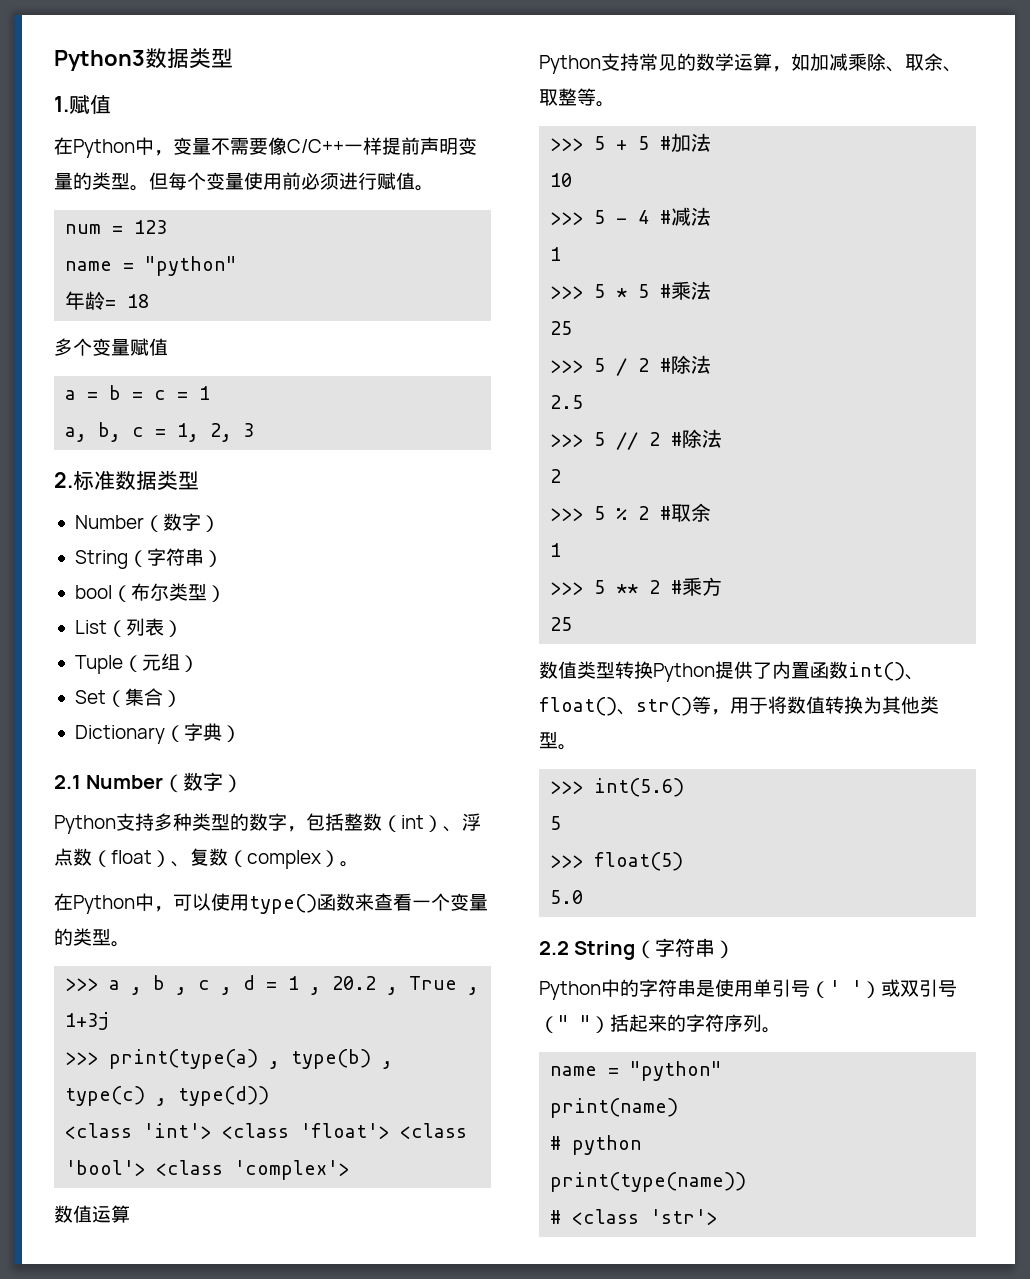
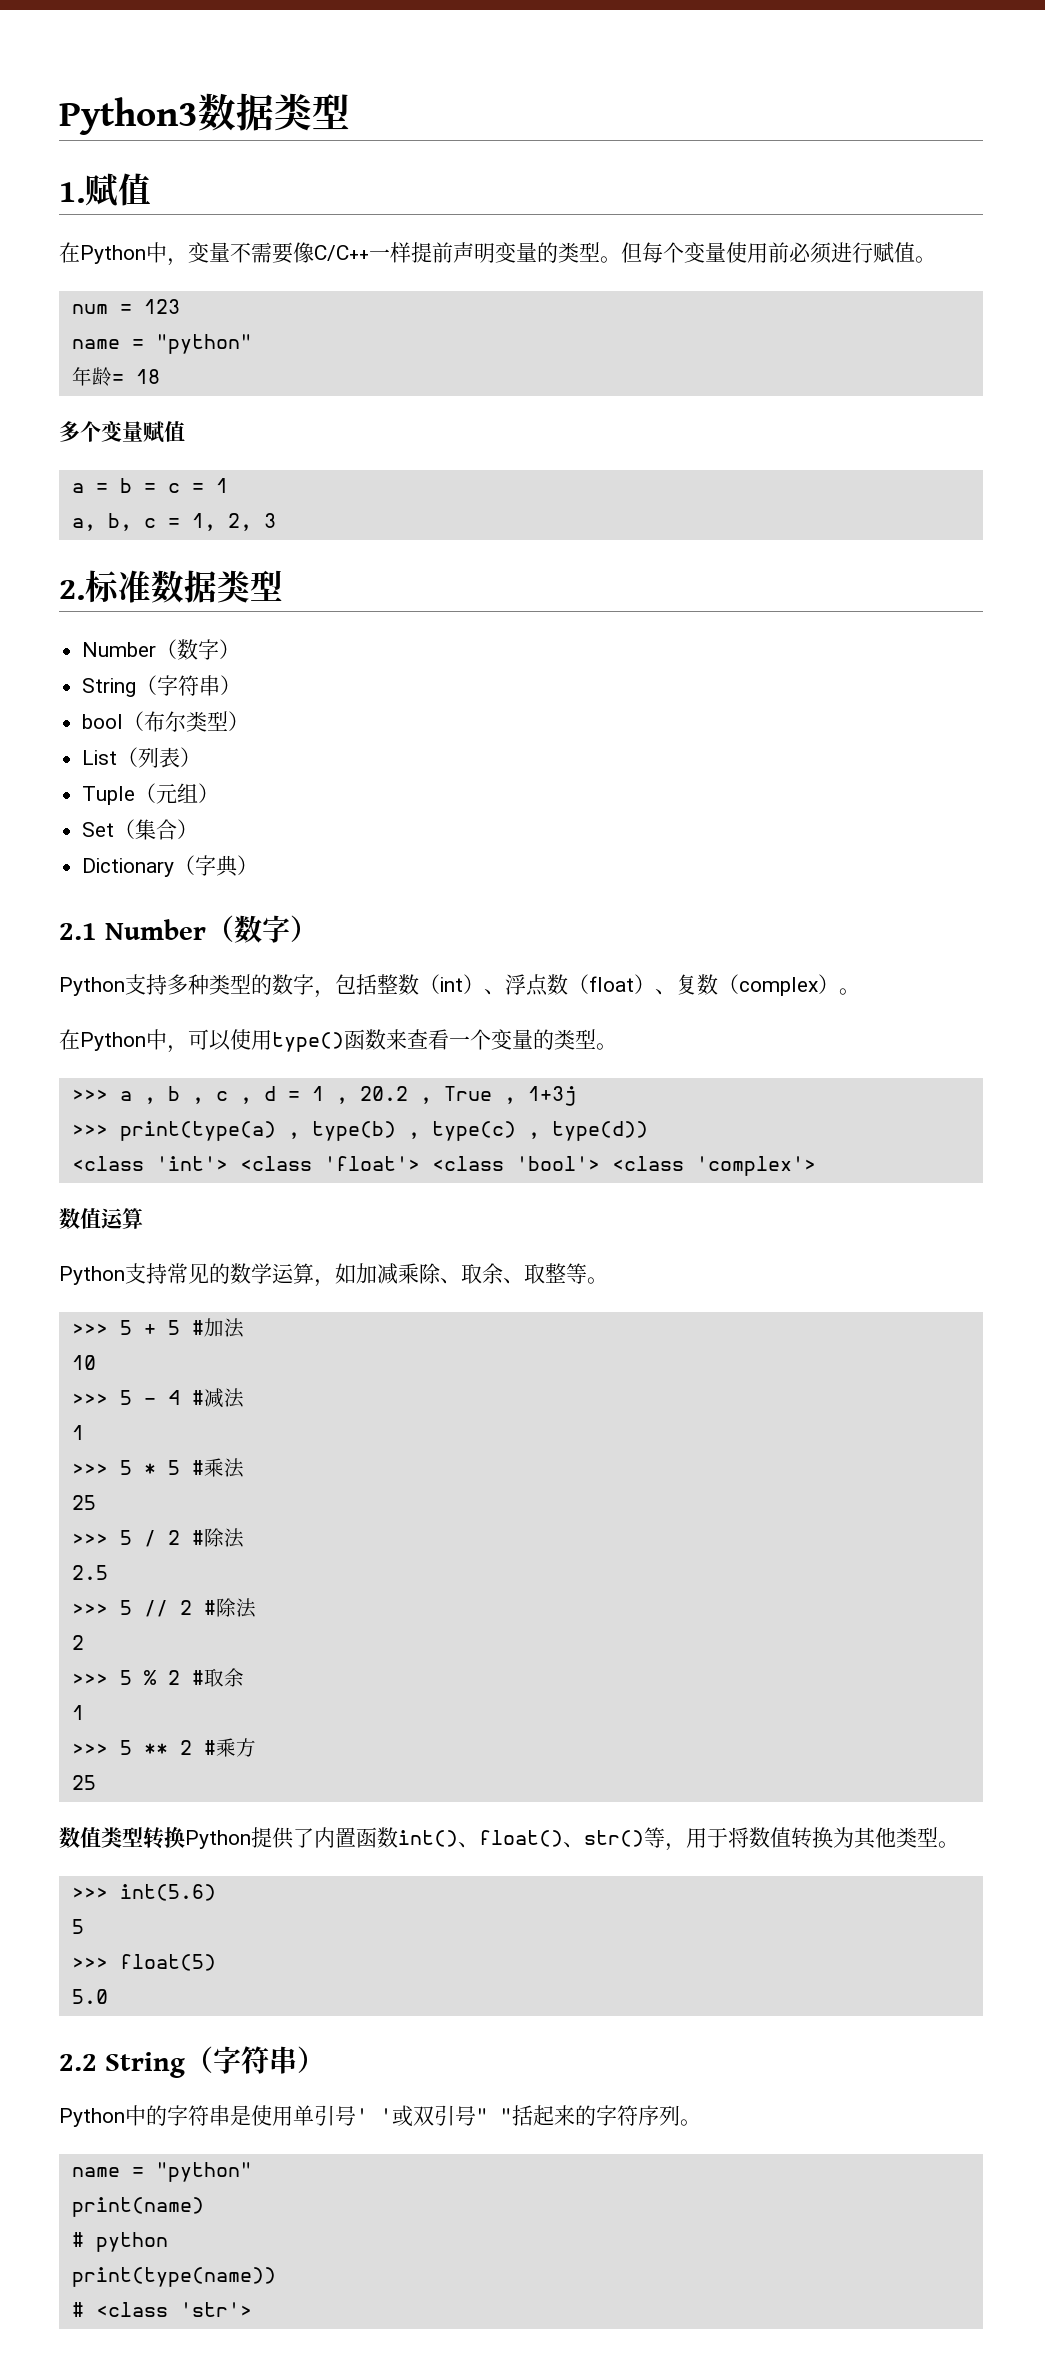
- Python中的字符串是使用单引号（' '）或双引号（" "）括起来的字符序列。
+ Python中的字符串是使用单引号' '或双引号" "括起来的字符序列。

